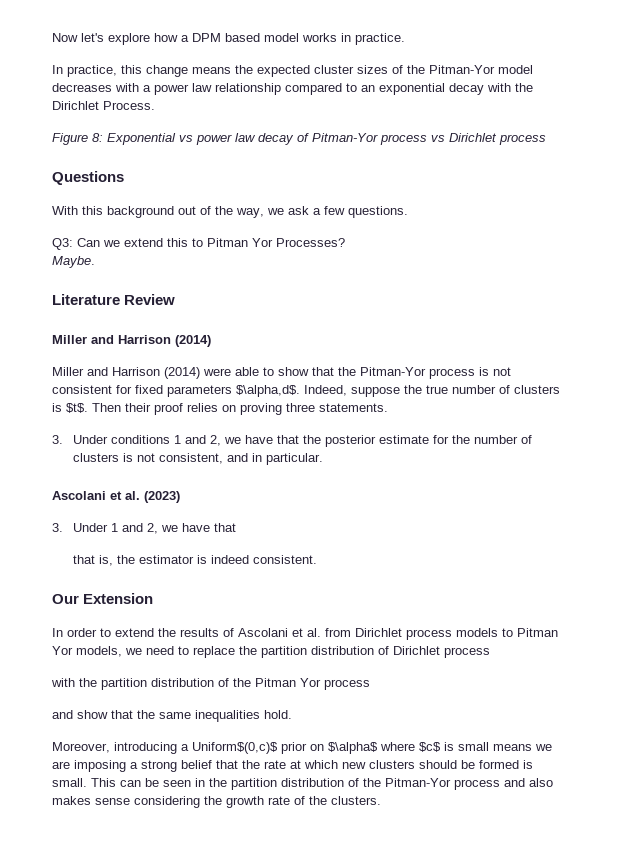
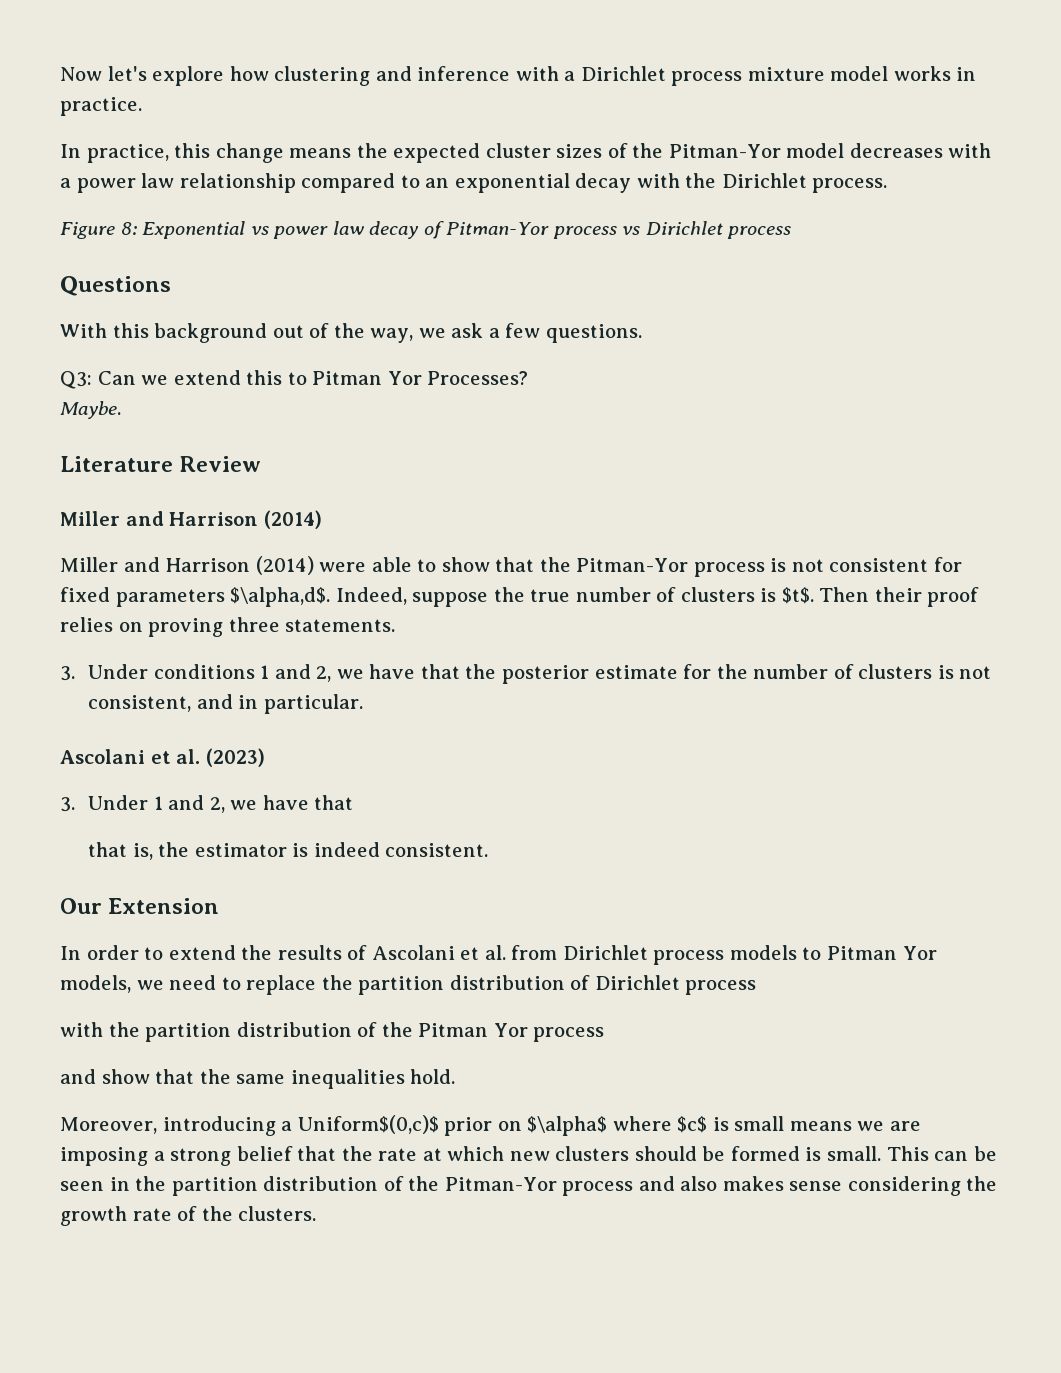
- Now let's explore how a DPM based model works in practice.
+ Now let's explore how clustering and inference with a Dirichlet process mixture model works in practice.
- In practice, this change means the expected cluster sizes of the Pitman-Yor model decreases with a power law relationship compared to an exponential decay with the Dirichlet Process.
+ In practice, this change means the expected cluster sizes of the Pitman-Yor model decreases with a power law relationship compared to an exponential decay with the Dirichlet process.

